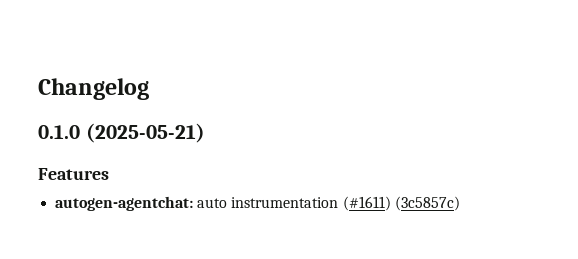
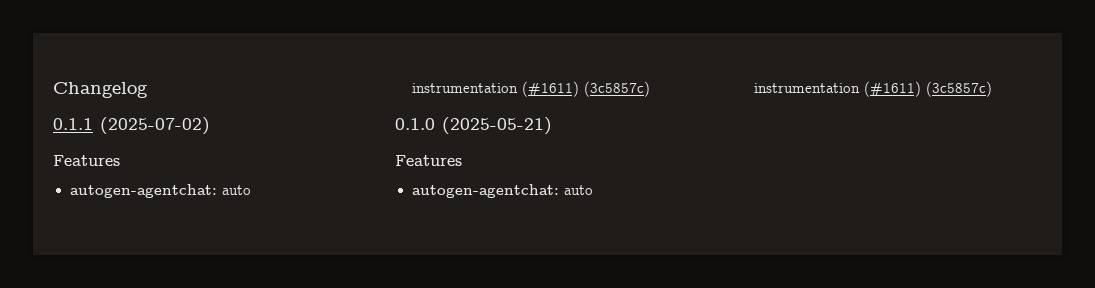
+ 0.1.1 (2025-07-02)
+ Features
+ autogen-agentchat: auto instrumentation (#1611) (3c5857c)

